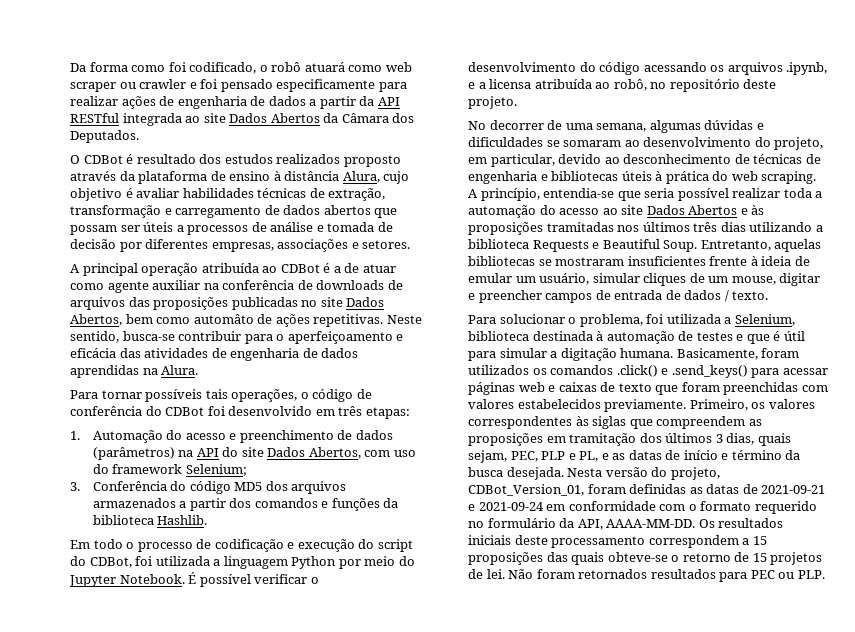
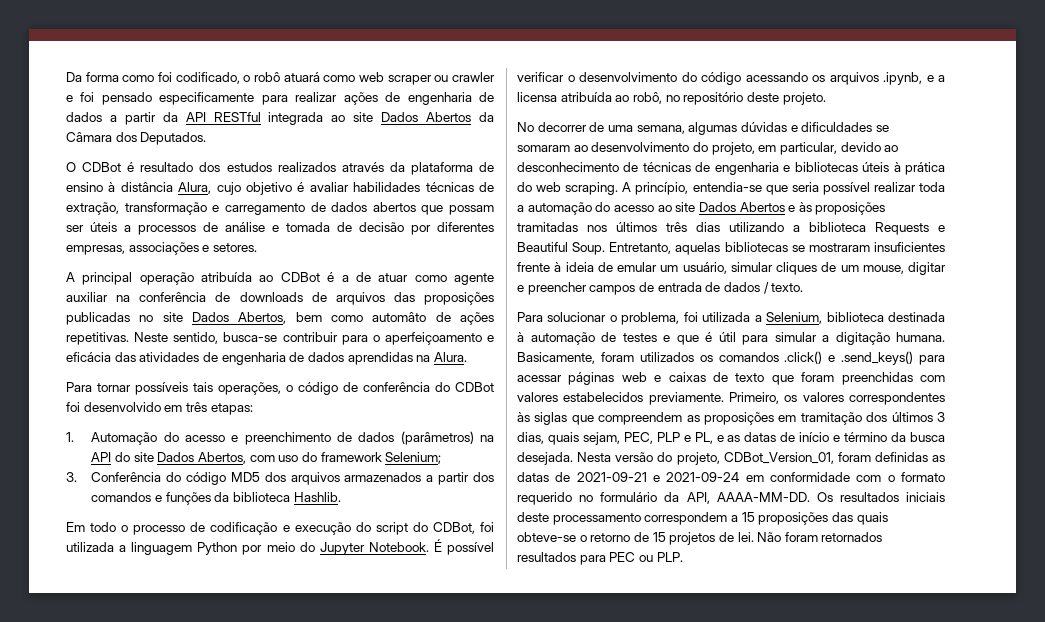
- O CDBot é resultado dos estudos realizados proposto através da plataforma de ensino à distância Alura, cujo objetivo é avaliar habilidades técnicas de extração, transformação e carregamento de dados abertos que possam ser úteis a processos de análise e tomada de decisão por diferentes empresas, associações e setores.
+ O CDBot é resultado dos estudos realizados através da plataforma de ensino à distância Alura, cujo objetivo é avaliar habilidades técnicas de extração, transformação e carregamento de dados abertos que possam ser úteis a processos de análise e tomada de decisão por diferentes empresas, associações e setores.

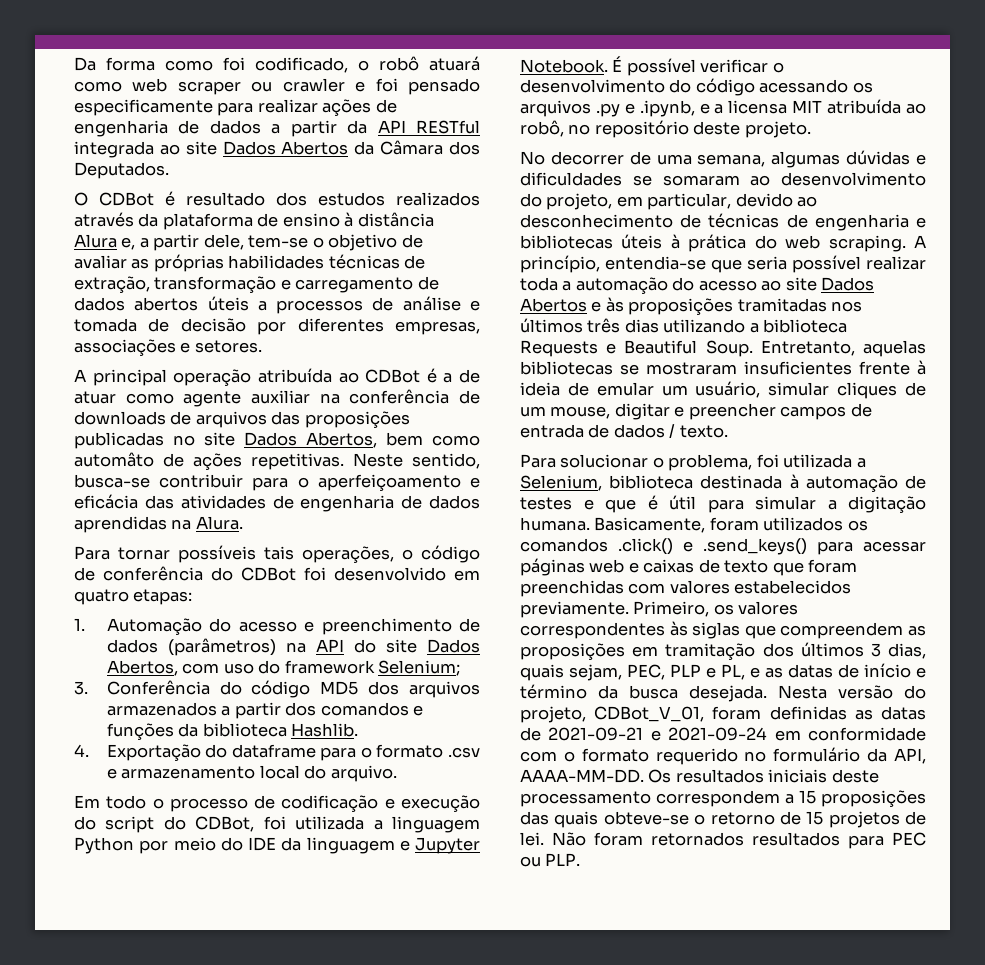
- O CDBot é resultado dos estudos realizados através da plataforma de ensino à distância Alura, cujo objetivo é avaliar habilidades técnicas de extração, transformação e carregamento de dados abertos que possam ser úteis a processos de análise e tomada de decisão por diferentes empresas, associações e setores.
+ O CDBot é resultado dos estudos realizados através da plataforma de ensino à distância Alura e, a partir dele, tem-se o objetivo de avaliar as próprias habilidades técnicas de extração, transformação e carregamento de dados abertos úteis a processos de análise e tomada de decisão por diferentes empresas, associações e setores.
- Para tornar possíveis tais operações, o código de conferência do CDBot foi desenvolvido em três etapas:
+ Para tornar possíveis tais operações, o código de conferência do CDBot foi desenvolvido em quatro etapas:
+ 4. Exportação do dataframe para o formato .csv e armazenamento local do arquivo.
- Em todo o processo de codificação e execução do script do CDBot, foi utilizada a linguagem Python por meio do Jupyter Notebook.
+ Em todo o processo de codificação e execução do script do CDBot, foi utilizada a linguagem Python por meio do IDE da linguagem e Jupyter Notebook.
- É possível verificar o desenvolvimento do código acessando os arquivos .ipynb, e a licensa atribuída ao robô, no repositório deste projeto.
+ É possível verificar o desenvolvimento do código acessando os arquivos .py e .ipynb, e a licensa MIT atribuída ao robô, no repositório deste projeto.
- Nesta versão do projeto, CDBot_Version_01, foram definidas as datas de 2021-09-21 e 2021-09-24 em conformidade com o formato requerido no formulário da API, AAAA-MM-DD.
+ Nesta versão do projeto, CDBot_V_01, foram definidas as datas de 2021-09-21 e 2021-09-24 em conformidade com o formato requerido no formulário da API, AAAA-MM-DD.

